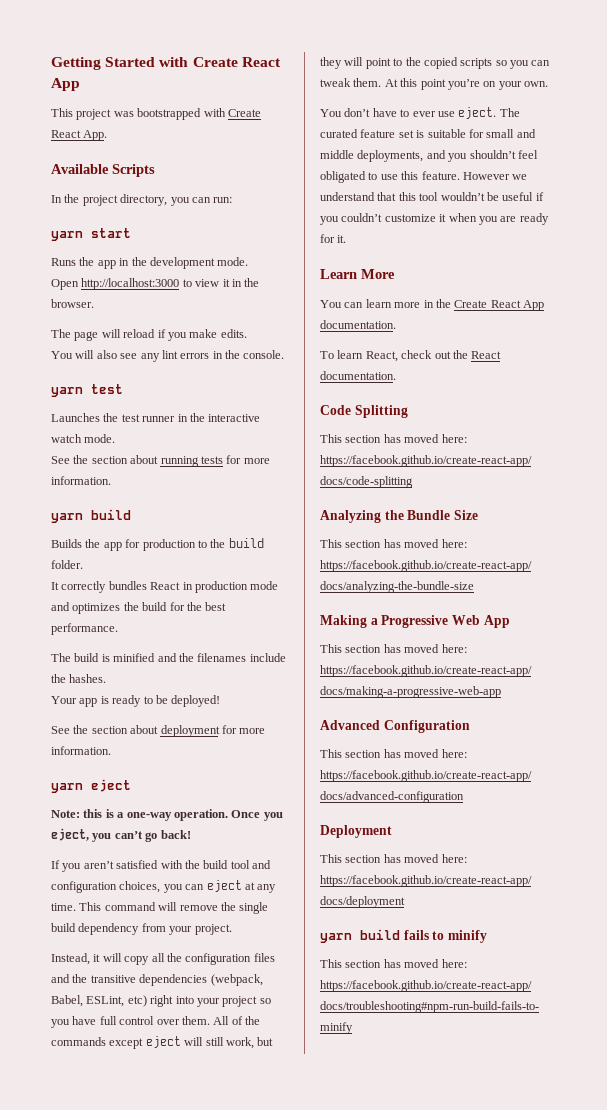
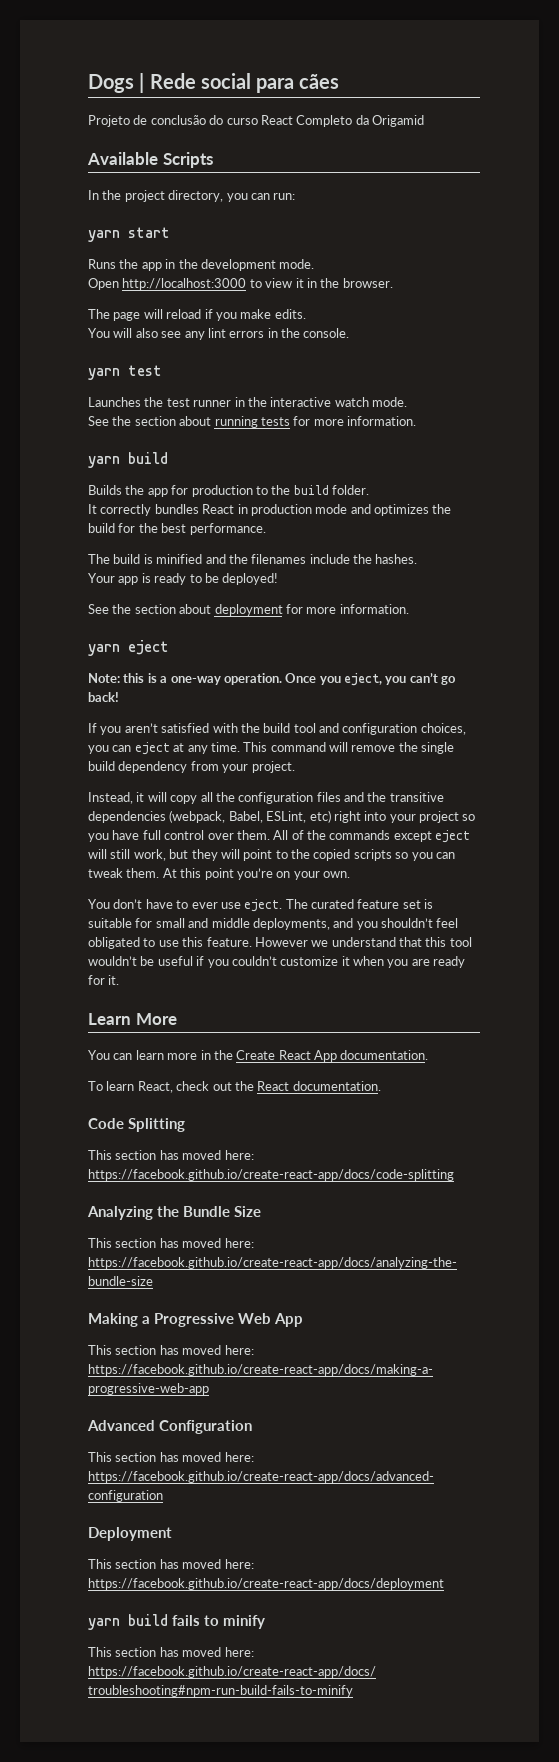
- Getting Started with Create React App
- This project was bootstrapped with Create React App.
+ Dogs | Rede social para cães
+ Projeto de conclusão do curso React Completo da Origamid

